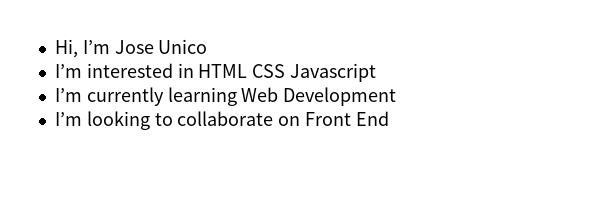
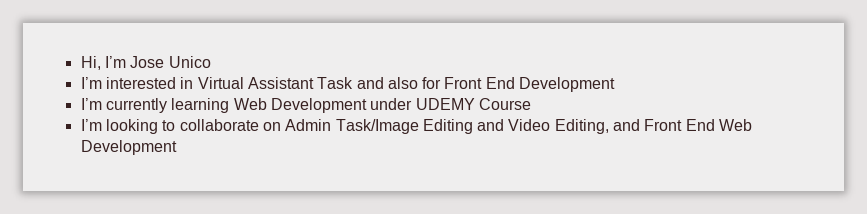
- I’m interested in HTML CSS Javascript
+ I’m interested in Virtual Assistant Task and also for Front End Development
- I’m currently learning Web Development
+ I’m currently learning Web Development under UDEMY Course
- I’m looking to collaborate on Front End
+ I’m looking to collaborate on Admin Task/Image Editing and Video Editing, and Front End Web Development

